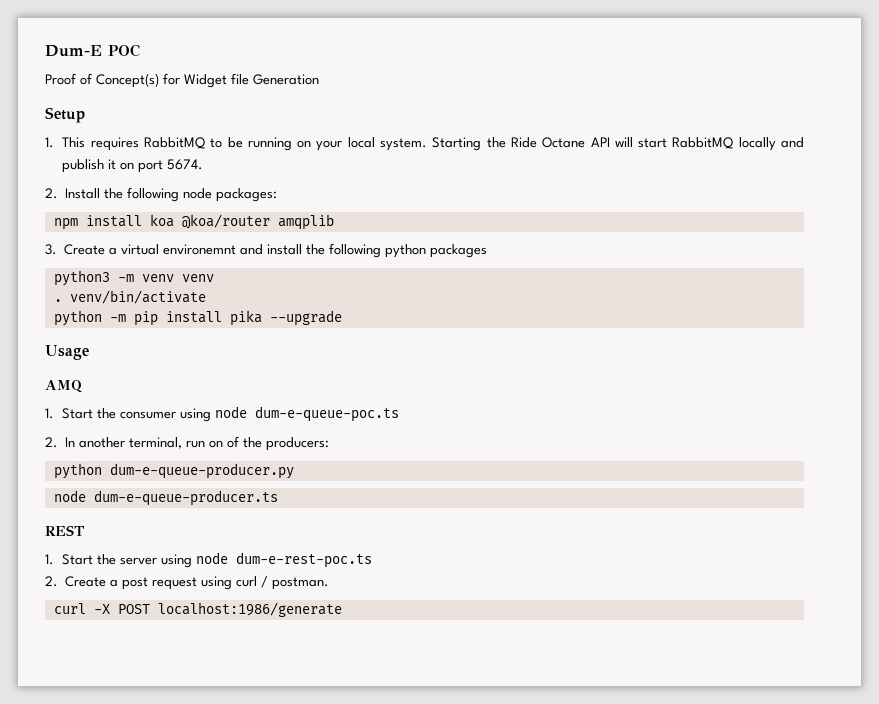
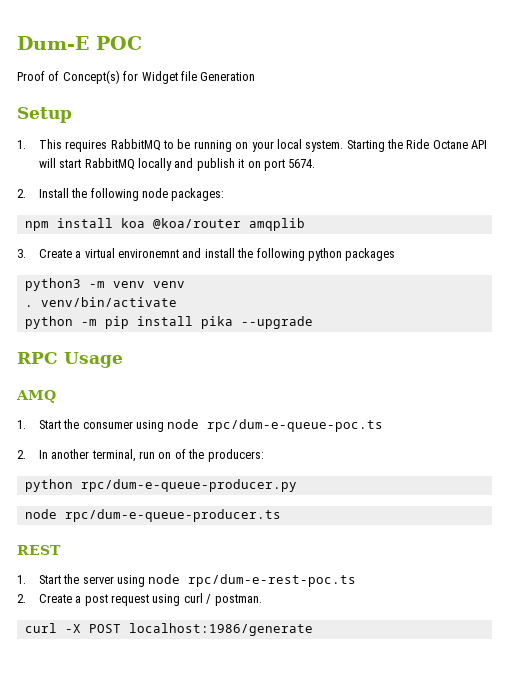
- Usage
+ RPC Usage
- 1. Start the consumer using node dum-e-queue-poc.ts
+ 1. Start the consumer using node rpc/dum-e-queue-poc.ts
- python dum-e-queue-producer.py
- node dum-e-queue-producer.ts
+ python rpc/dum-e-queue-producer.py
+ node rpc/dum-e-queue-producer.ts
- 1. Start the server using node dum-e-rest-poc.ts
+ 1. Start the server using node rpc/dum-e-rest-poc.ts

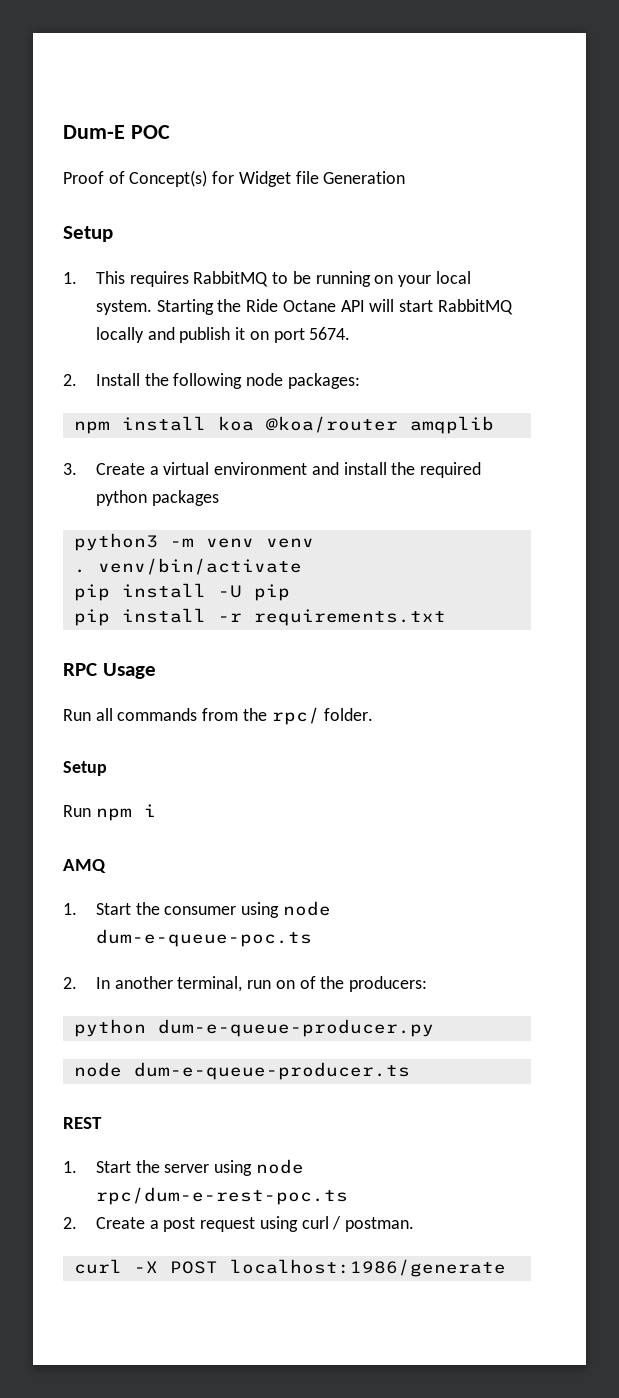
- 3. Create a virtual environemnt and install the following python packages
+ 3. Create a virtual environment and install the required python packages
- python -m pip install pika --upgrade
+ pip install -U pip
+ pip install -r requirements.txt
  RPC Usage
+ Run all commands from the rpc/ folder.
+ Setup
+ Run npm i
- 1. Start the consumer using node rpc/dum-e-queue-poc.ts
+ 1. Start the consumer using node dum-e-queue-poc.ts
- python rpc/dum-e-queue-producer.py
- node rpc/dum-e-queue-producer.ts
+ python dum-e-queue-producer.py
+ node dum-e-queue-producer.ts

